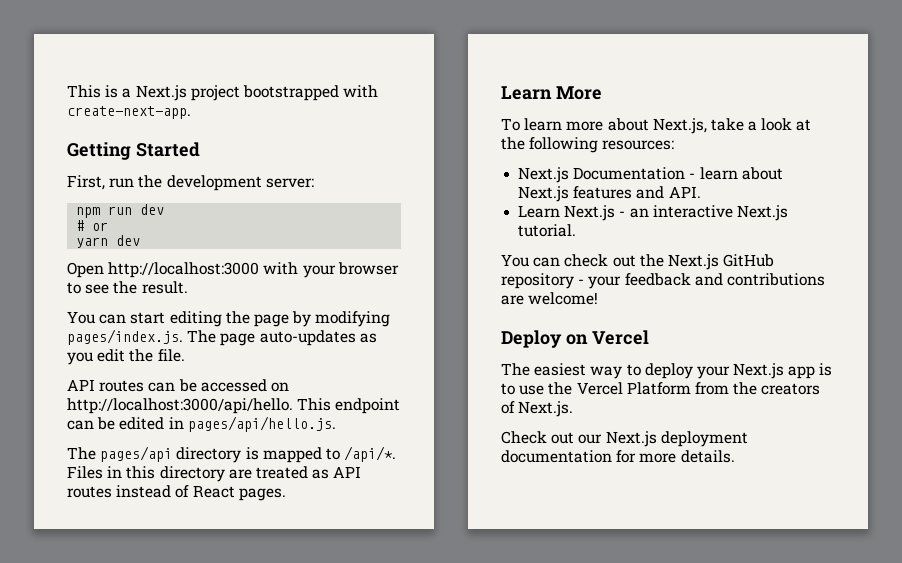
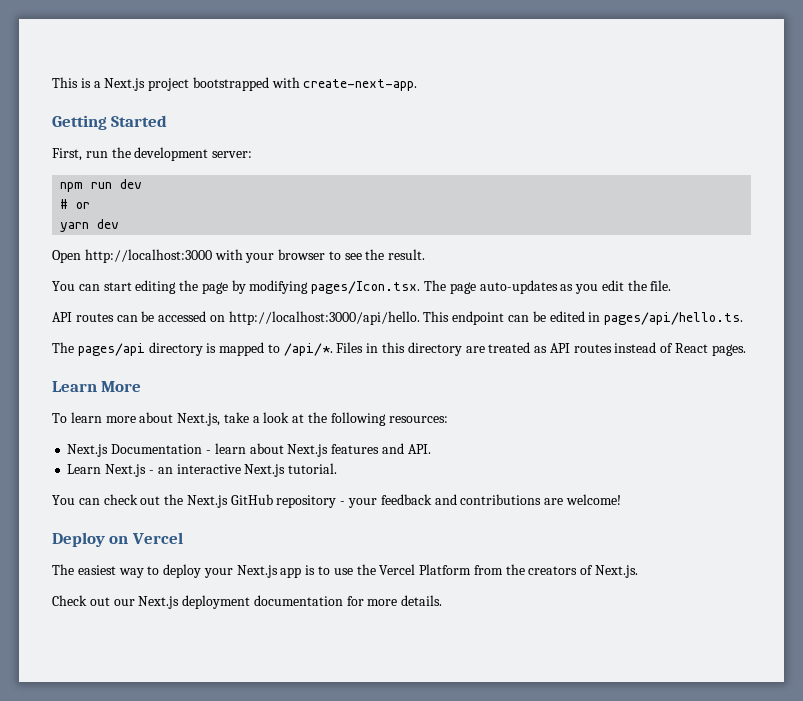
- You can start editing the page by modifying pages/index.js. The page auto-updates as you edit the file.
+ You can start editing the page by modifying pages/Icon.tsx. The page auto-updates as you edit the file.
- This endpoint can be edited in pages/api/hello.js.
+ This endpoint can be edited in pages/api/hello.ts.

